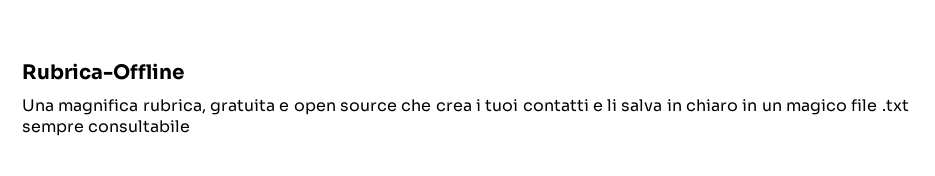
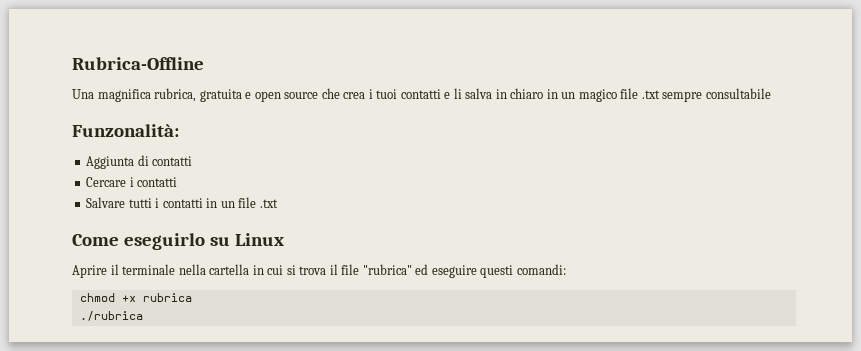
+ Funzonalità:
+ Aggiunta di contatti
+ Cercare i contatti
+ Salvare tutti i contatti in un file .txt
+ Come eseguirlo su Linux
+ Aprire il terminale nella cartella in cui si trova il file "rubrica" ed eseguire questi comandi:
+ chmod +x rubrica
+ ./rubrica

